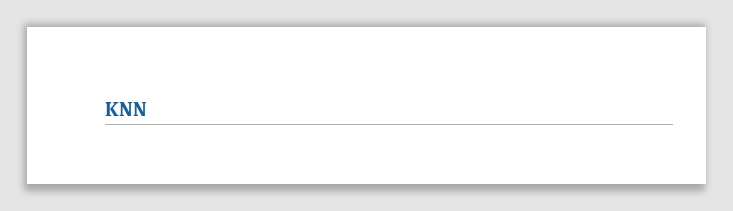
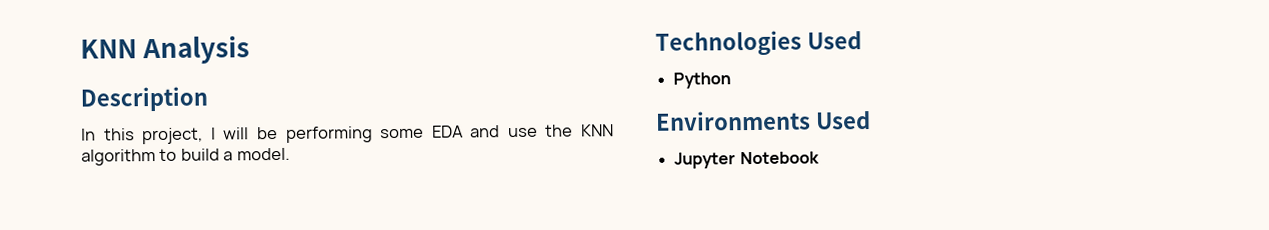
- KNN
+ KNN Analysis
+ Description
+ In this project, I will be performing some EDA and use the KNN algorithm to build a model.
+ Technologies Used
+ Python
+ Environments Used
+ Jupyter Notebook

